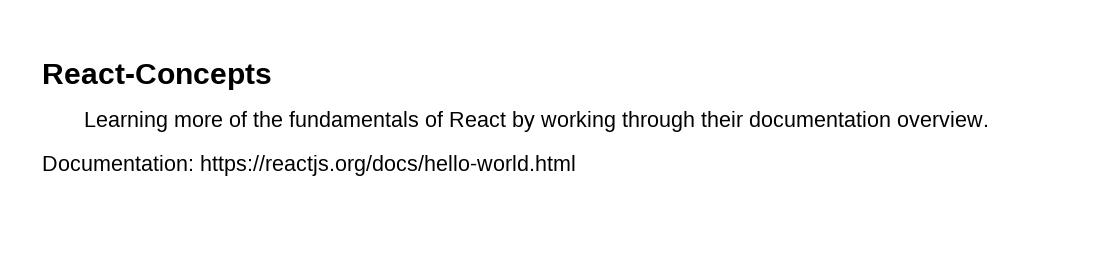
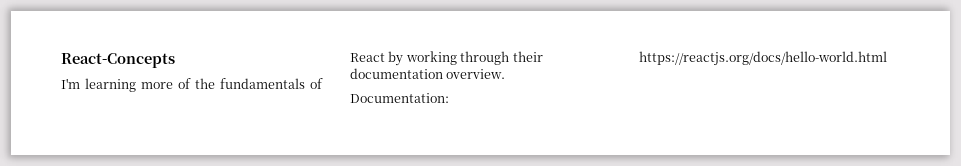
- Learning more of the fundamentals of React by working through their documentation overview.
+ I'm learning more of the fundamentals of React by working through their documentation overview.

